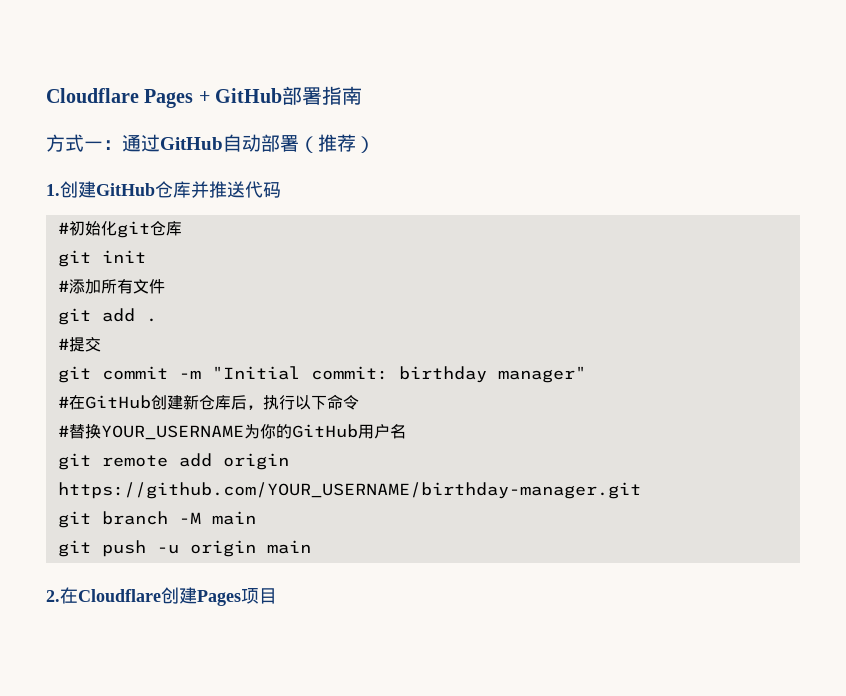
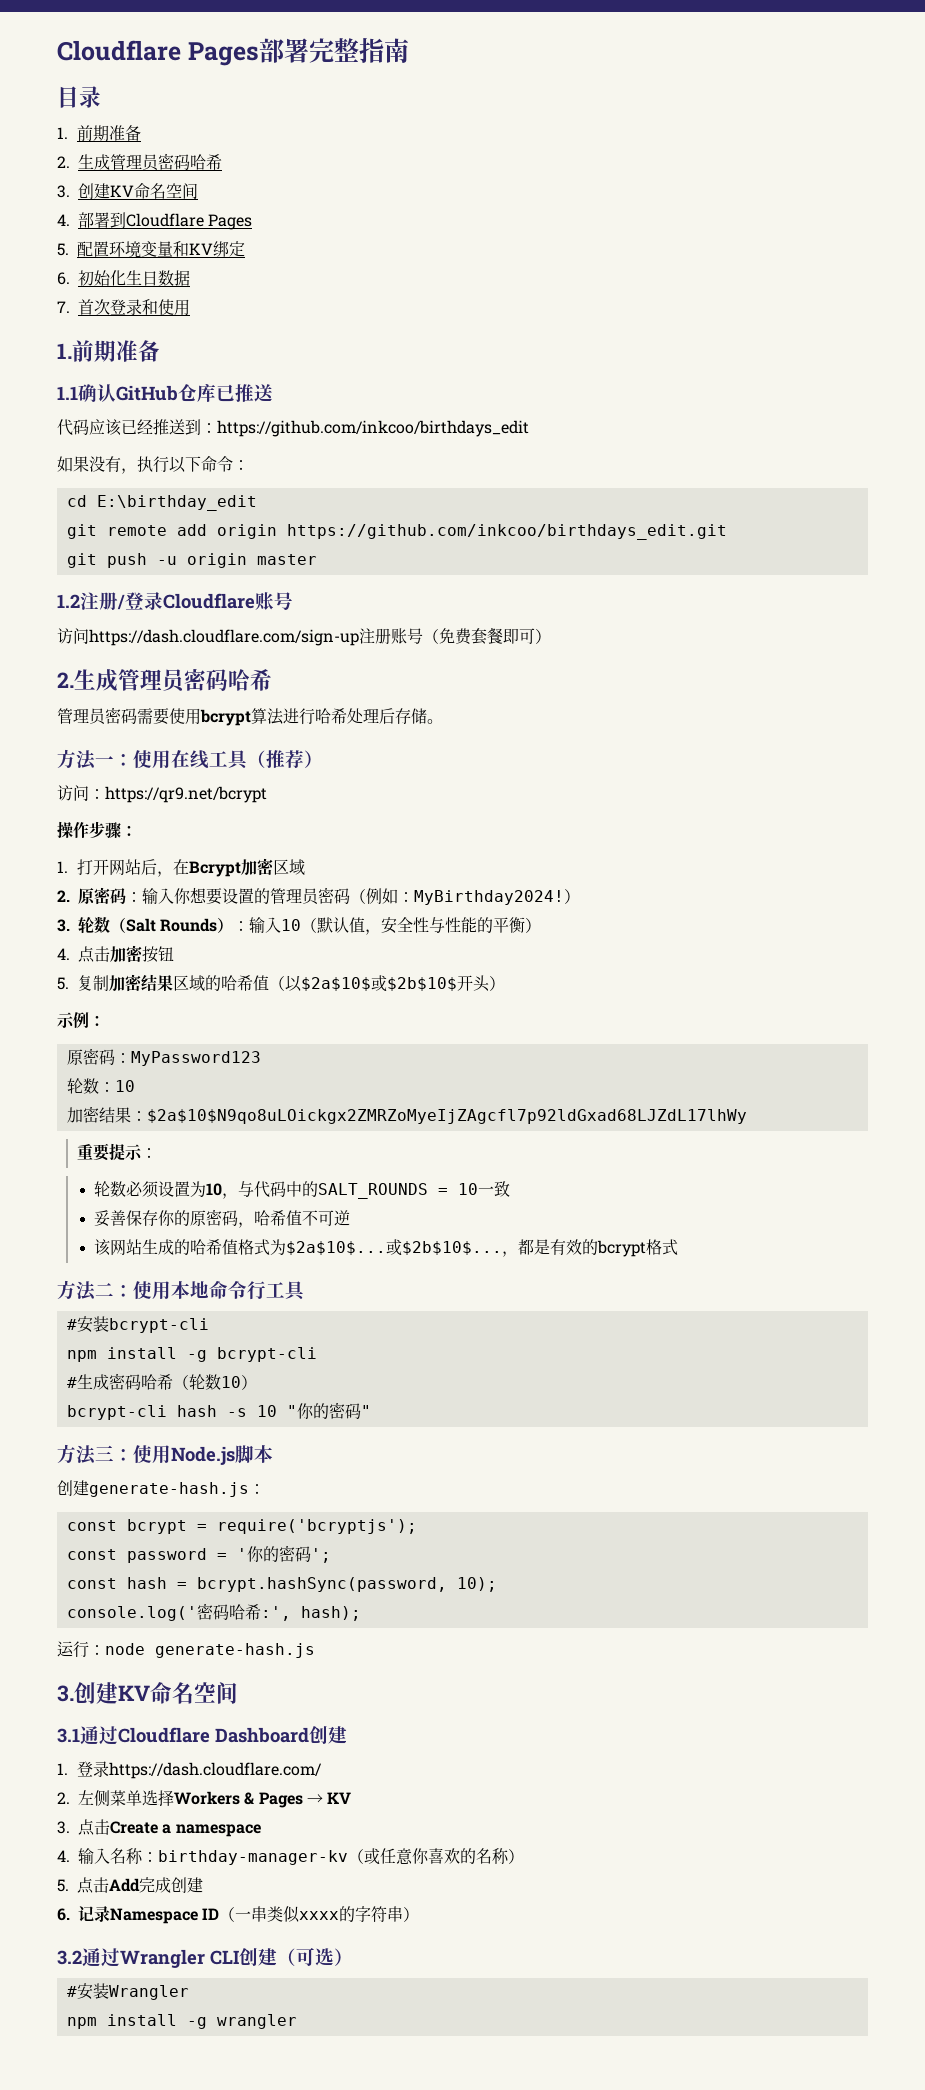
- Cloudflare Pages + GitHub部署指南
- 方式一：通过GitHub自动部署（推荐）
- 1.创建GitHub仓库并推送代码
- #初始化git仓库
- git init
- #添加所有文件
- git add .
- #提交
- git commit -m "Initial commit: birthday manager"
- #在GitHub创建新仓库后，执行以下命令
- #替换YOUR_USERNAME为你的GitHub用户名
+ Cloudflare Pages部署完整指南
+ 目录
+ 1.前期准备
+ 2.生成管理员密码哈希
+ 3.创建KV命名空间
+ 4.部署到Cloudflare Pages
+ 5.配置环境变量和KV绑定
+ 6.初始化生日数据
+ 7.首次登录和使用
+ 1.前期准备
+ 1.1确认GitHub仓库已推送
+ 代码应该已经推送到：https://github.com/inkcoo/birthdays_edit
+ 如果没有，执行以下命令：
+ cd E:\birthday_edit
- git remote add origin https://github.com/YOUR_USERNAME/birthday-manager.git
- git branch -M main
+ git remote add origin https://github.com/inkcoo/birthdays_edit.git
- git push -u origin main
- 2.在Cloudflare创建Pages项目
+ git push -u origin master
+ 1.2注册/登录Cloudflare账号
+ 访问https://dash.cloudflare.com/sign-up注册账号（免费套餐即可）
+ 2.生成管理员密码哈希
+ 管理员密码需要使用bcrypt算法进行哈希处理后存储。
+ 方法一：使用在线工具（推荐）
+ 访问：https://qr9.net/bcrypt
+ 操作步骤：
+ 1.打开网站后，在Bcrypt加密区域
+ 2.原密码：输入你想要设置的管理员密码（例如：MyBirthday2024!）
+ 3.轮数（Salt Rounds）：输入10（默认值，安全性与性能的平衡）
+ 4.点击加密按钮
+ 5.复制加密结果区域的哈希值（以$2a$10$或$2b$10$开头）
+ 示例：
+ 原密码：MyPassword123
+ 轮数：10
+ 加密结果：$2a$10$N9qo8uLOickgx2ZMRZoMyeIjZAgcfl7p92ldGxad68LJZdL17lhWy
+ 重要提示：
+ 轮数必须设置为10，与代码中的SALT_ROUNDS = 10一致
+ 妥善保存你的原密码，哈希值不可逆
+ 该网站生成的哈希值格式为$2a$10$...或$2b$10$...，都是有效的bcrypt格式
+ 方法二：使用本地命令行工具
+ #安装bcrypt-cli
+ npm install -g bcrypt-cli
+ #生成密码哈希（轮数10）
+ bcrypt-cli hash -s 10 "你的密码"
+ 方法三：使用Node.js脚本
+ 创建generate-hash.js：
+ const bcrypt = require('bcryptjs');
+ const password = '你的密码';
+ const hash = bcrypt.hashSync(password, 10);
+ console.log('密码哈希:', hash);
+ 运行：node generate-hash.js
+ 3.创建KV命名空间
+ 3.1通过Cloudflare Dashboard创建
+ 1.登录https://dash.cloudflare.com/
+ 2.左侧菜单选择Workers & Pages → KV
+ 3.点击Create a namespace
+ 4.输入名称：birthday-manager-kv（或任意你喜欢的名称）
+ 5.点击Add完成创建
+ 6.记录Namespace ID（一串类似xxxx的字符串）
+ 3.2通过Wrangler CLI创建（可选）
+ #安装Wrangler
+ npm install -g wrangler

